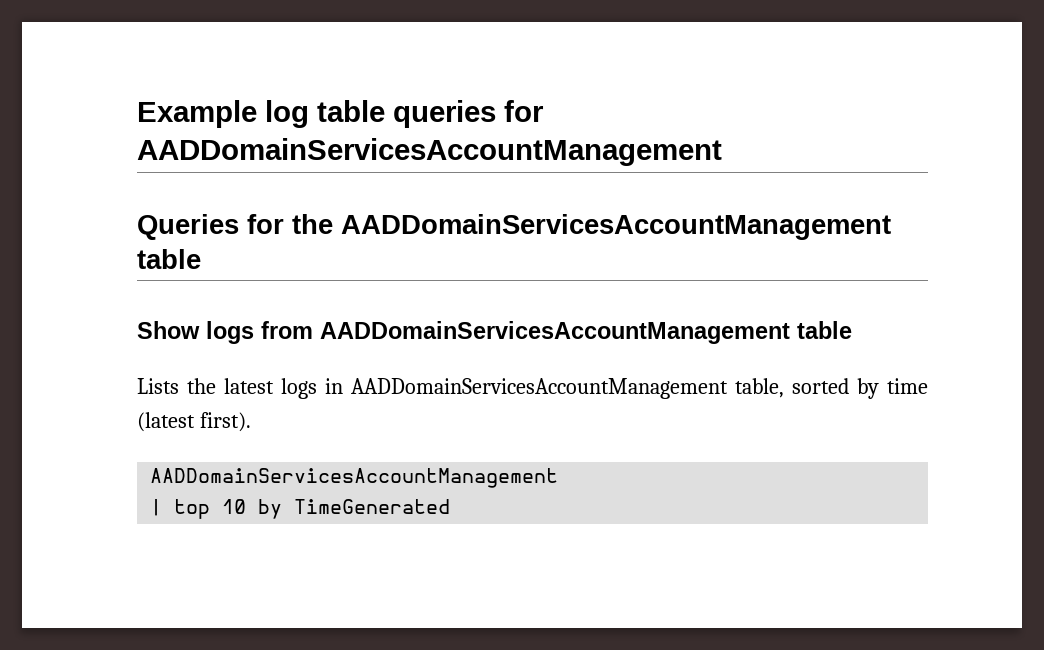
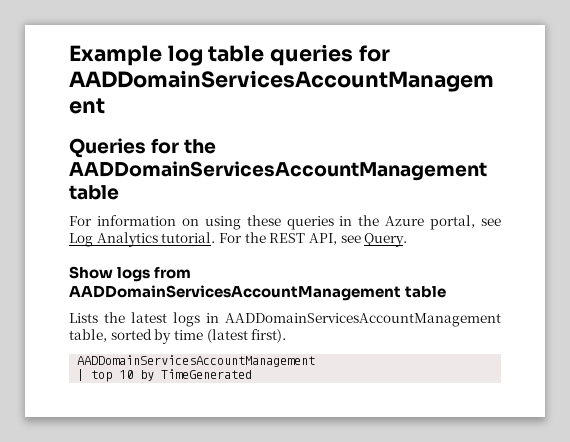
+ For information on using these queries in the Azure portal, see Log Analytics tutorial. For the REST API, see Query.

